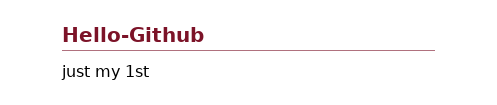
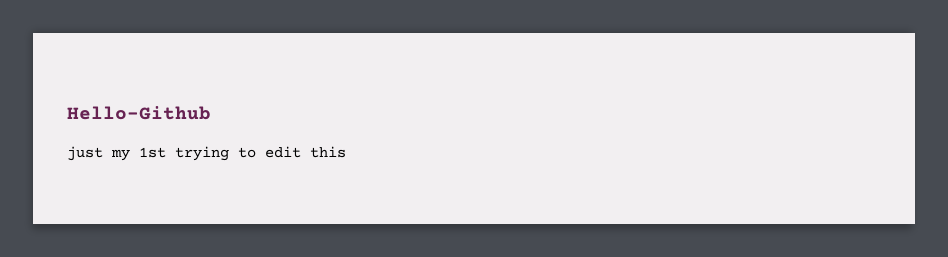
- just my 1st
+ just my 1st trying to edit this

